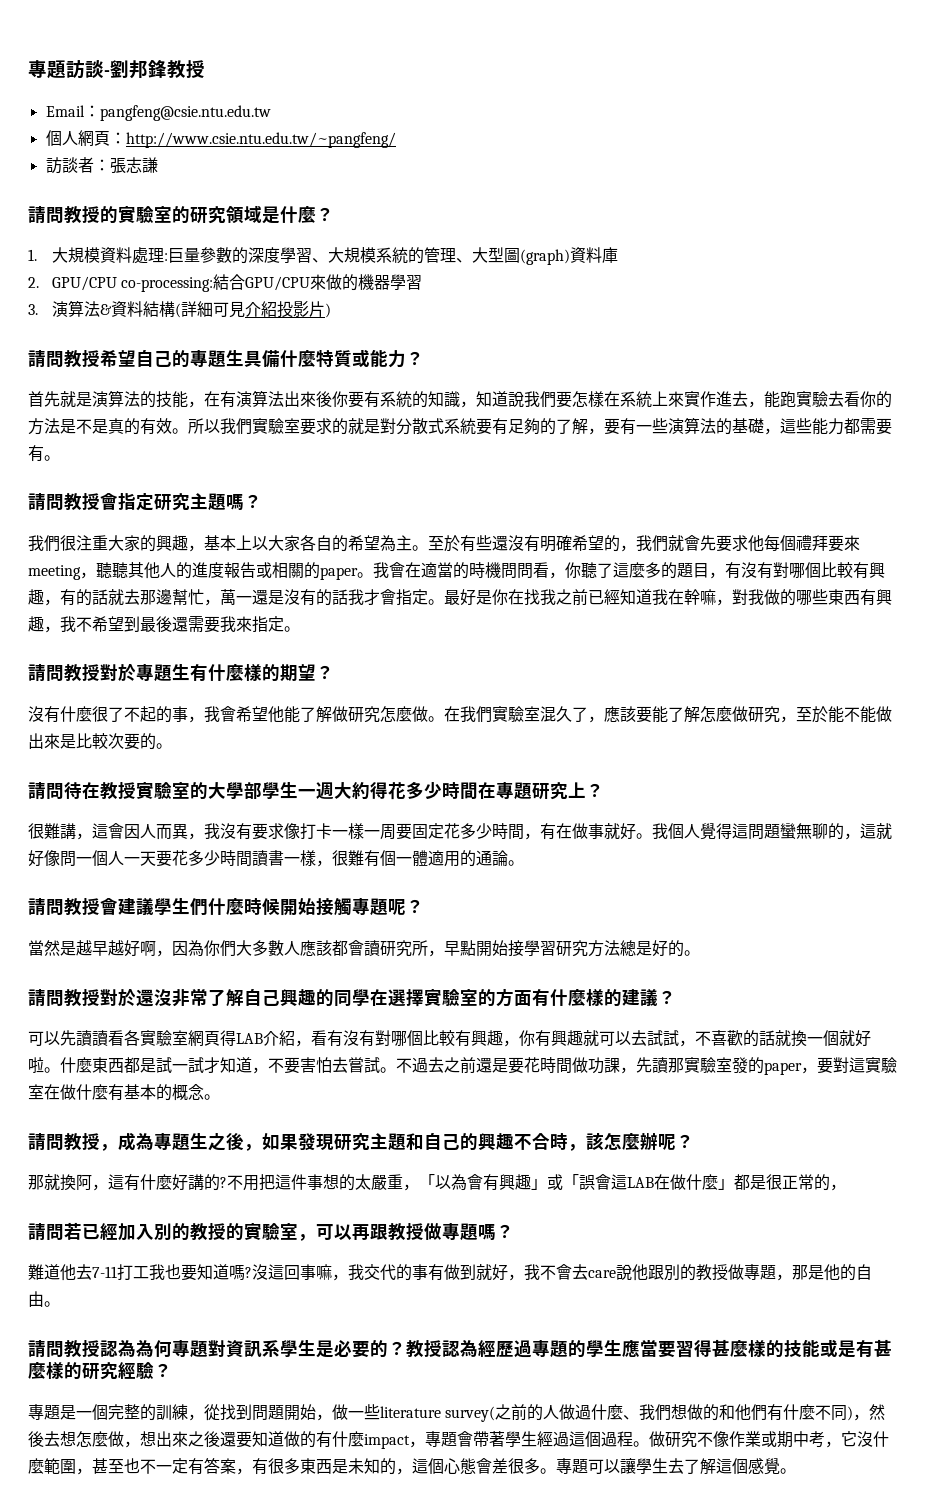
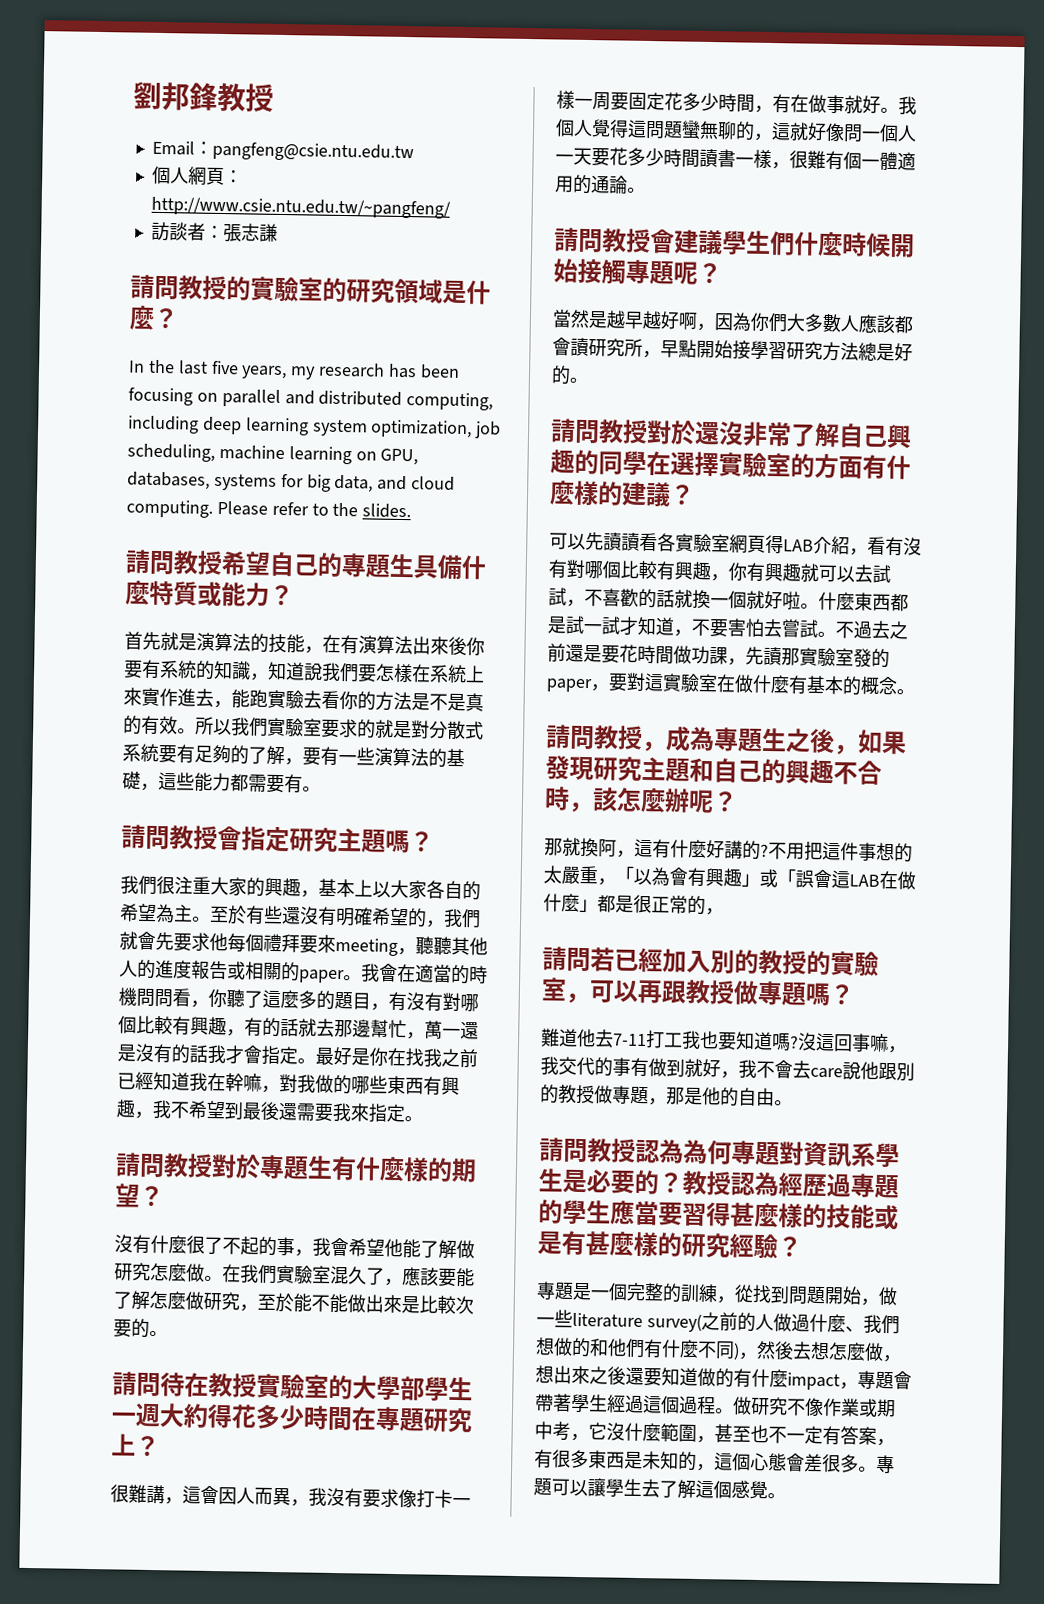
- 專題訪談-劉邦鋒教授
+ 劉邦鋒教授
- 1.大規模資料處理:巨量參數的深度學習、大規模系統的管理、大型圖(graph)資料庫
- 2. GPU/CPU co-processing:結合GPU/CPU來做的機器學習
- 3.演算法&資料結構(詳細可見介紹投影片)
+ In the last five years, my research has been focusing on parallel and distributed computing, including deep learning system optimization, job scheduling, machine learning on GPU, databases, systems for big data, and cloud computing. Please refer to the slides.

